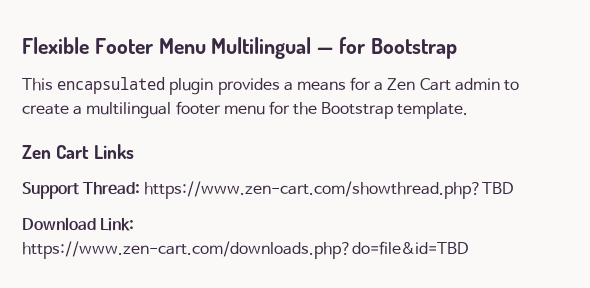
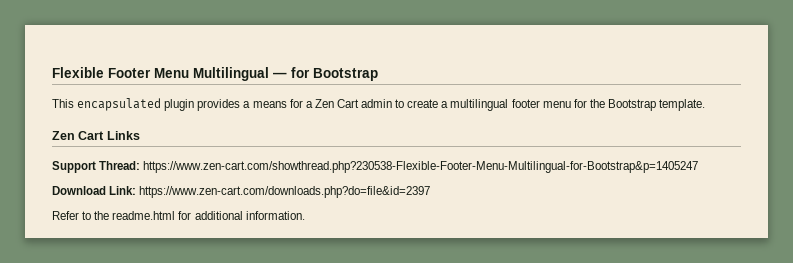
- Support Thread: https://www.zen-cart.com/showthread.php?TBD
+ Support Thread: https://www.zen-cart.com/showthread.php?230538-Flexible-Footer-Menu-Multilingual-for-Bootstrap&p=1405247
- Download Link: https://www.zen-cart.com/downloads.php?do=file&id=TBD
+ Download Link: https://www.zen-cart.com/downloads.php?do=file&id=2397
+ Refer to the readme.html for additional information.

